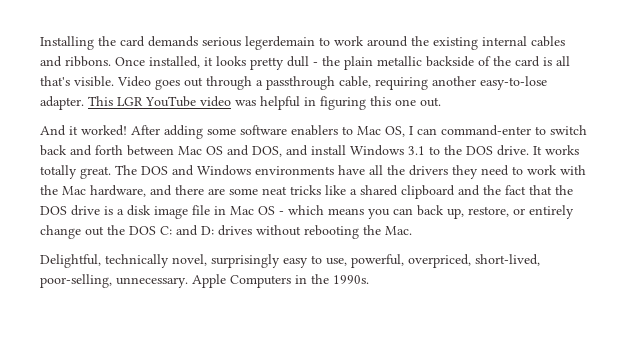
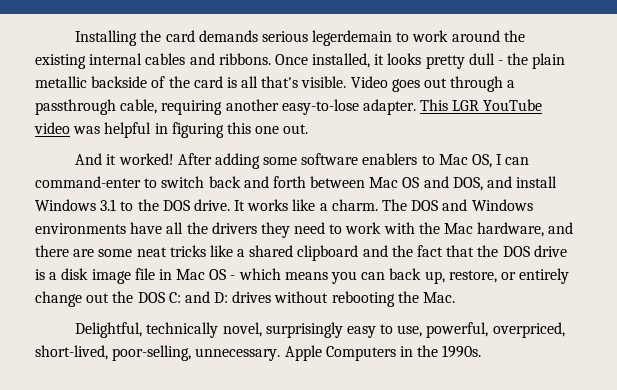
- It works totally great.
+ It works like a charm.

